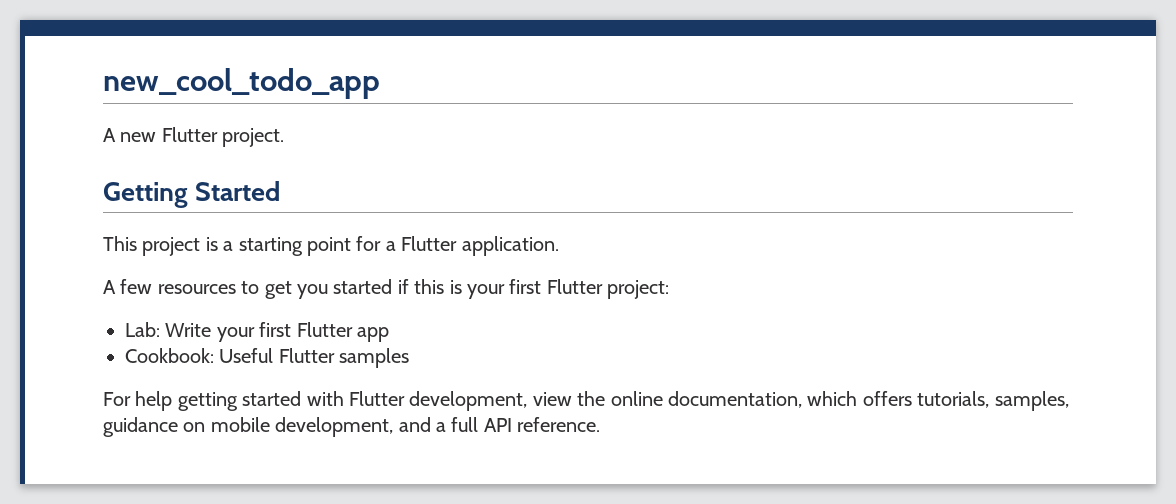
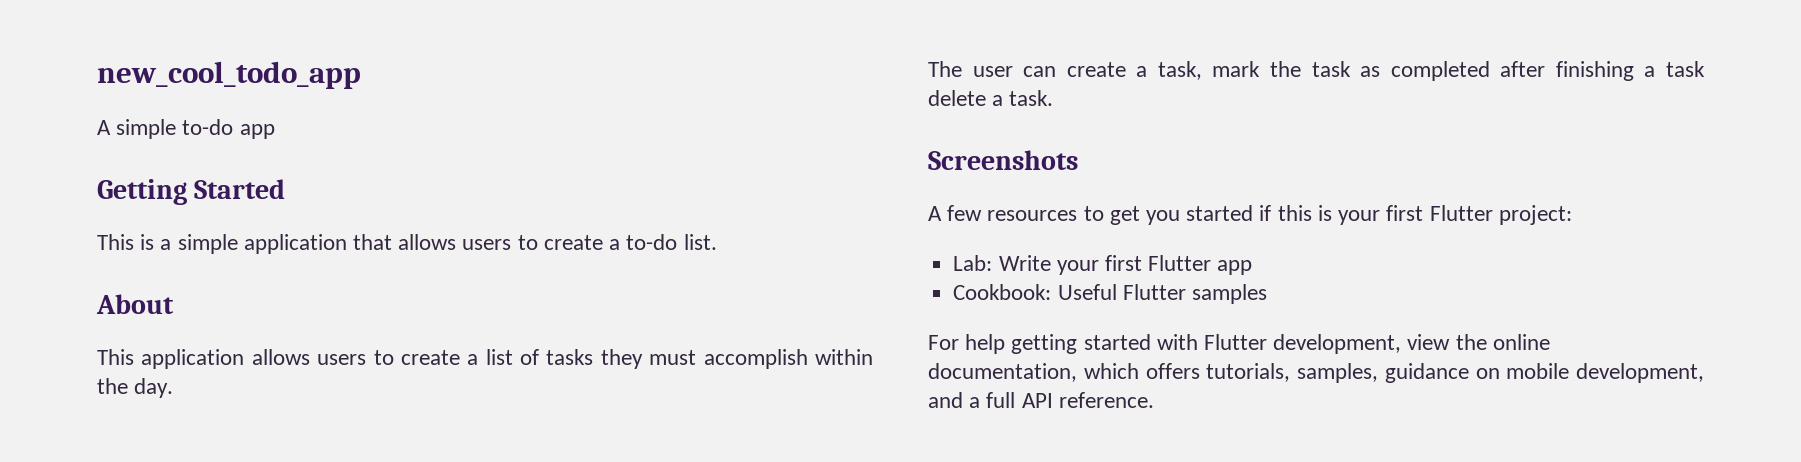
- A new Flutter project.
+ A simple to-do app
- This project is a starting point for a Flutter application.
+ This is a simple application that allows users to create a to-do list.
+ About
+ This application allows users to create a list of tasks they must accomplish within the day.
+ The user can create a task, mark the task as completed after finishing a task delete a task.
+ Screenshots

